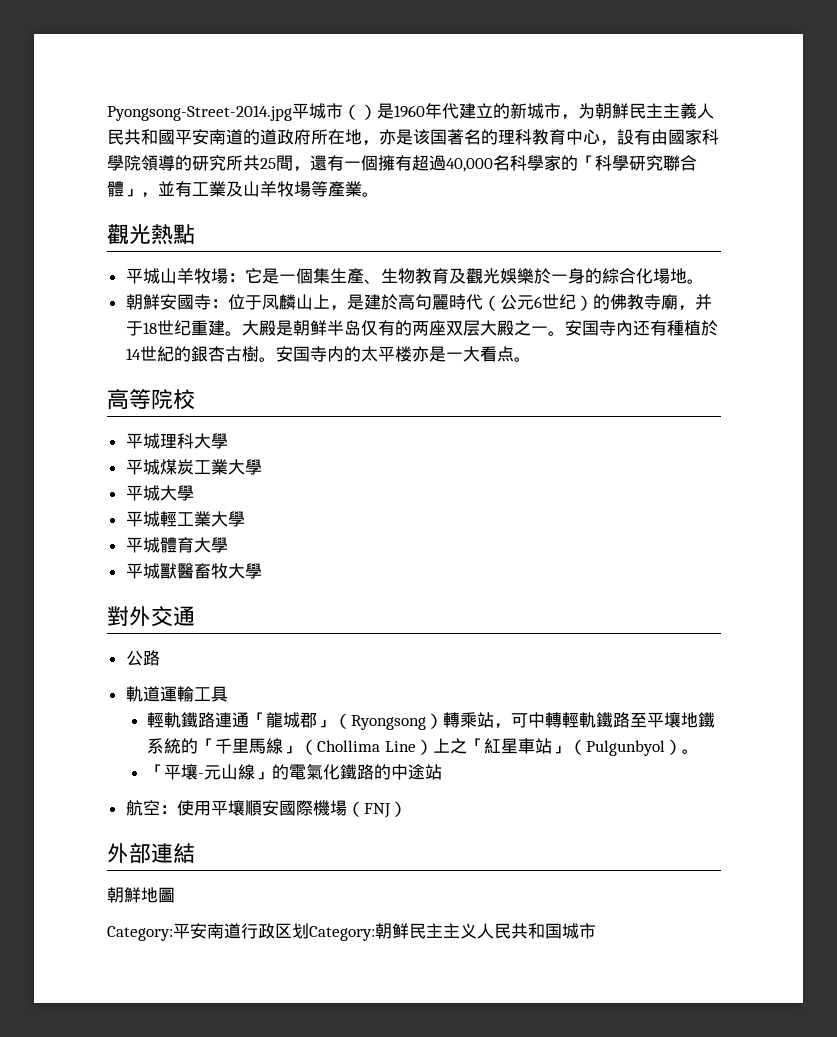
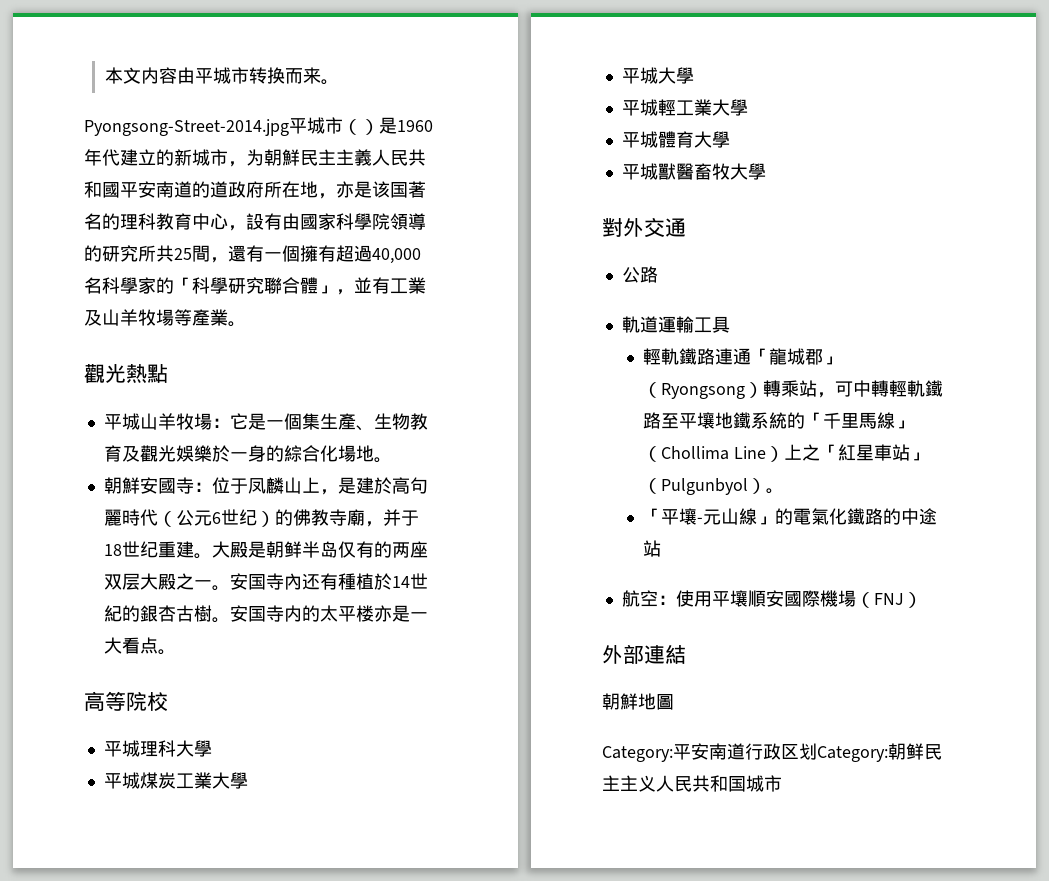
+ 本文内容由平城市转换而来。

